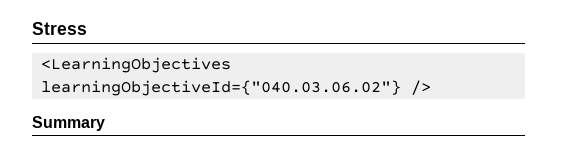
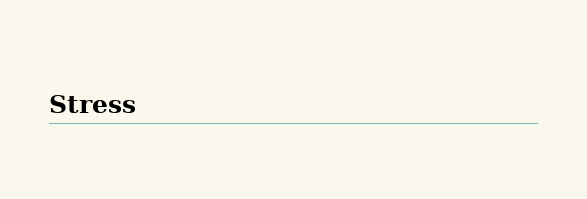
- <LearningObjectives learningObjectiveId={"040.03.06.02"} />
- Summary

